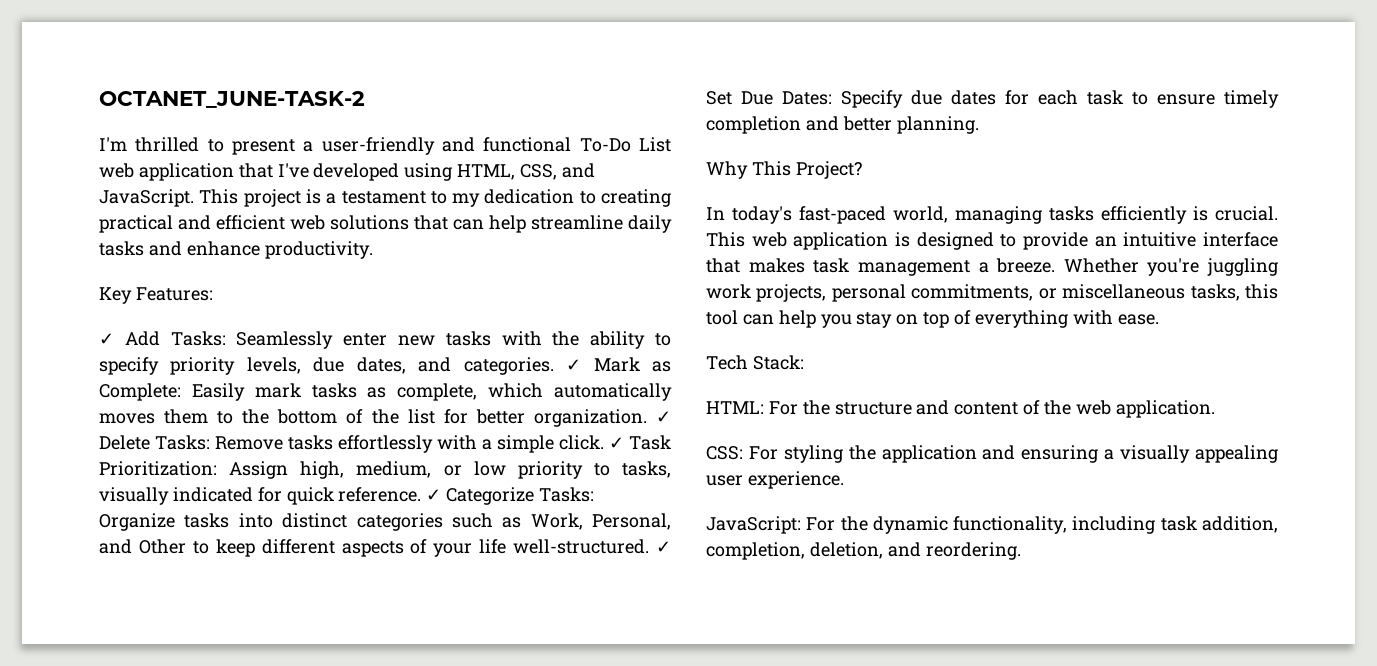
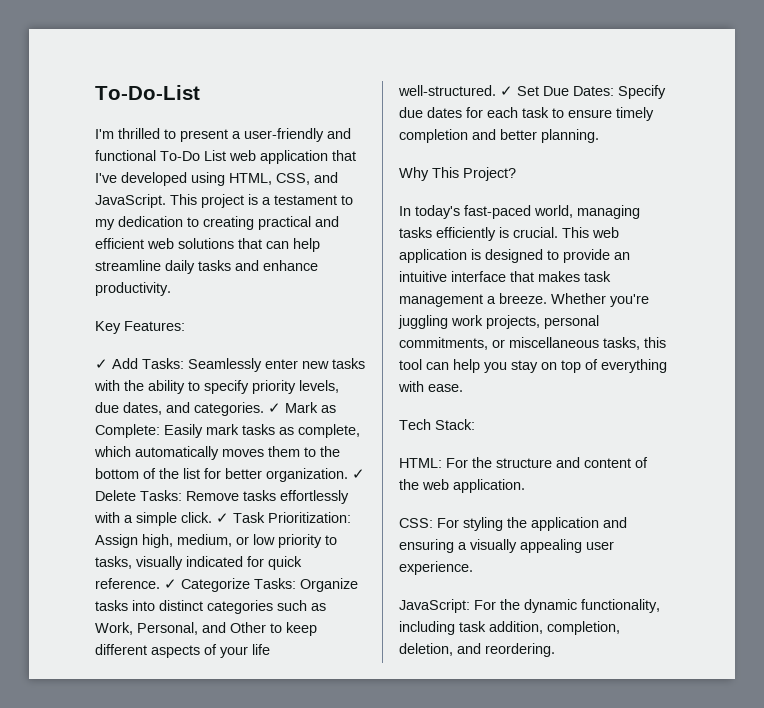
- OCTANET_JUNE-TASK-2
+ To-Do-List

